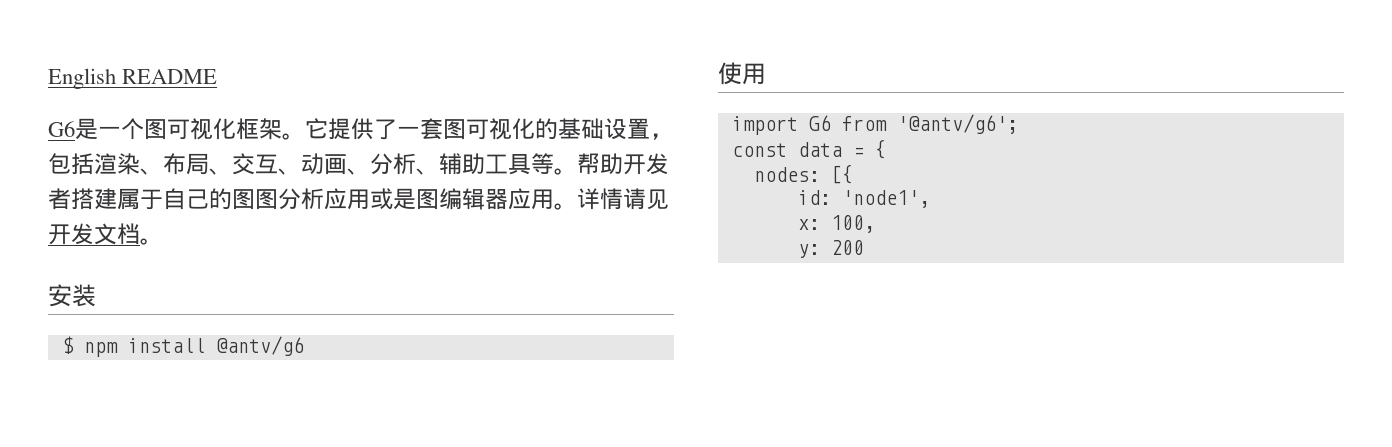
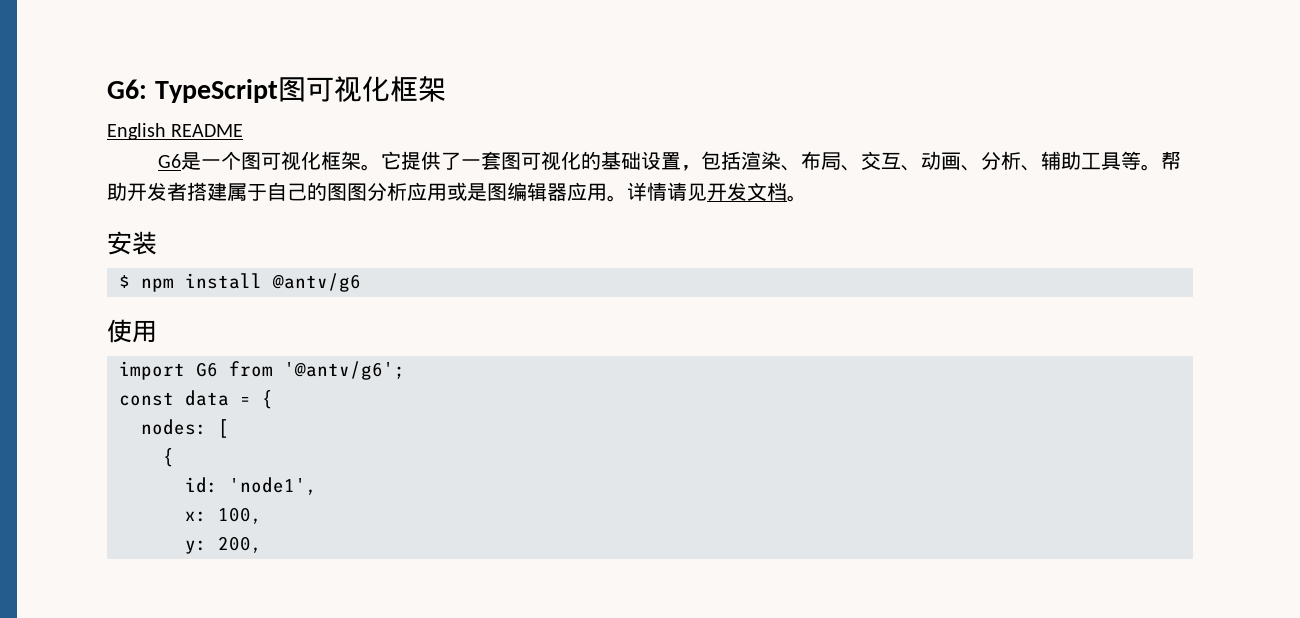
+ G6: TypeScript图可视化框架
- nodes: [{
+ nodes: [
+ {
- y: 200
+ y: 200,

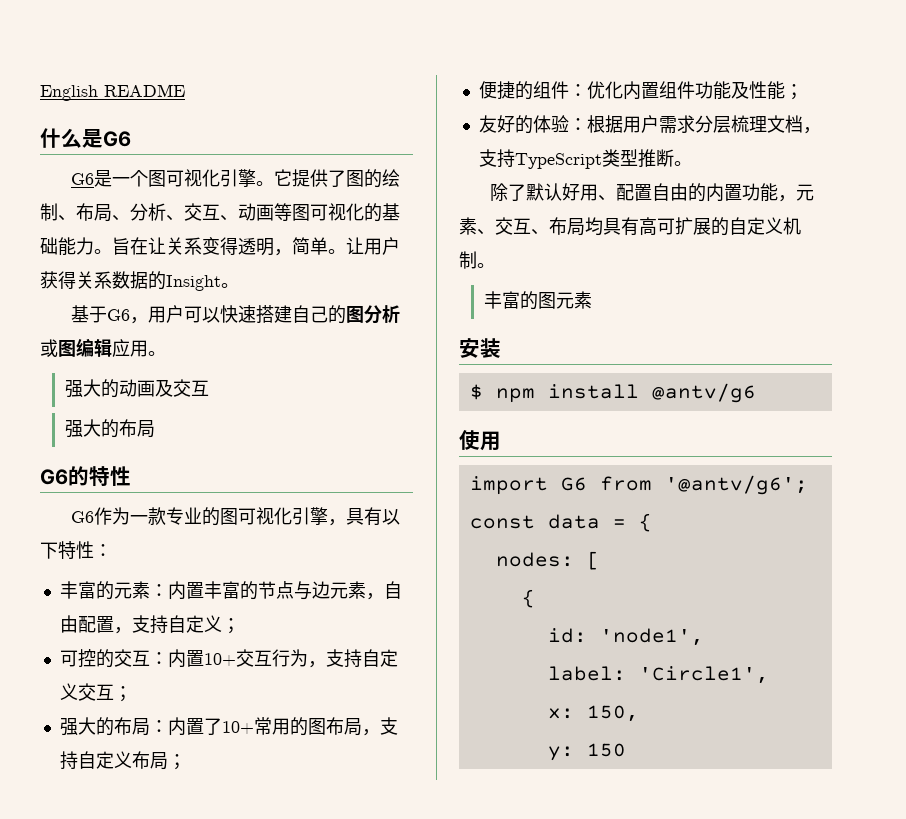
- G6: TypeScript图可视化框架
+ 什么是G6
- G6是一个图可视化框架。
+ G6是一个图可视化引擎。
- 它提供了一套图可视化的基础设置，包括渲染、布局、交互、动画、分析、辅助工具等。帮助开发者搭建属于自己的图图分析应用或是图编辑器应用。详情请见开发文档。
+ 它提供了图的绘制、布局、分析、交互、动画等图可视化的基础能力。旨在让关系变得透明，简单。让用户获得关系数据的Insight。
+ 基于G6，用户可以快速搭建自己的图分析或图编辑应用。
+ 强大的动画及交互
+ 强大的布局
+ G6的特性
+ G6作为一款专业的图可视化引擎，具有以下特性：
+ 丰富的元素：内置丰富的节点与边元素，自由配置，支持自定义；
+ 可控的交互：内置10+交互行为，支持自定义交互；
+ 强大的布局：内置了10+常用的图布局，支持自定义布局；
+ 便捷的组件：优化内置组件功能及性能；
+ 友好的体验：根据用户需求分层梳理文档，支持TypeScript类型推断。
+ 除了默认好用、配置自由的内置功能，元素、交互、布局均具有高可扩展的自定义机制。
+ 丰富的图元素
+ label: 'Circle1',
- x: 100,
+ x: 150,
- y: 200,
+ y: 150

